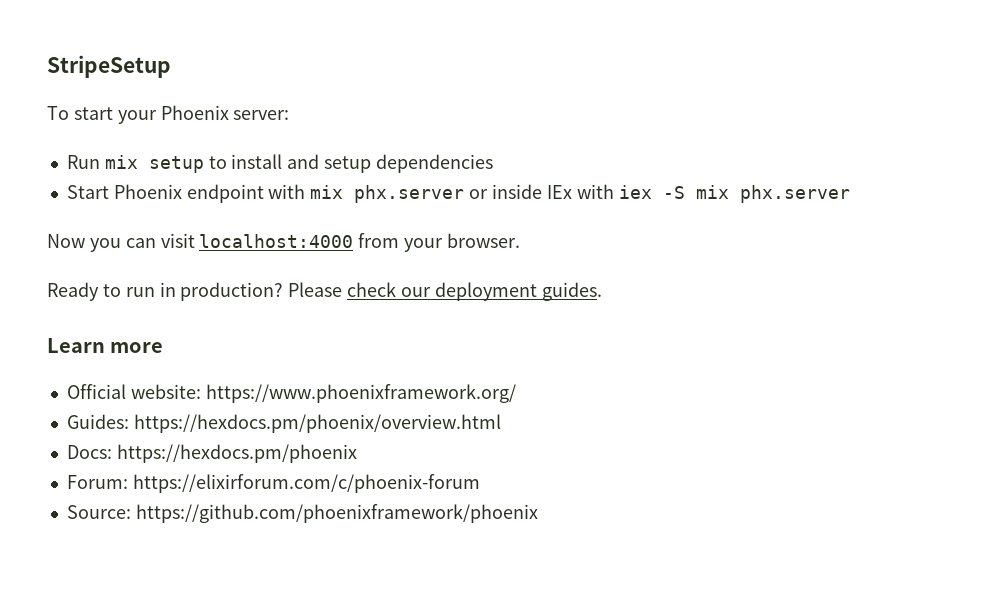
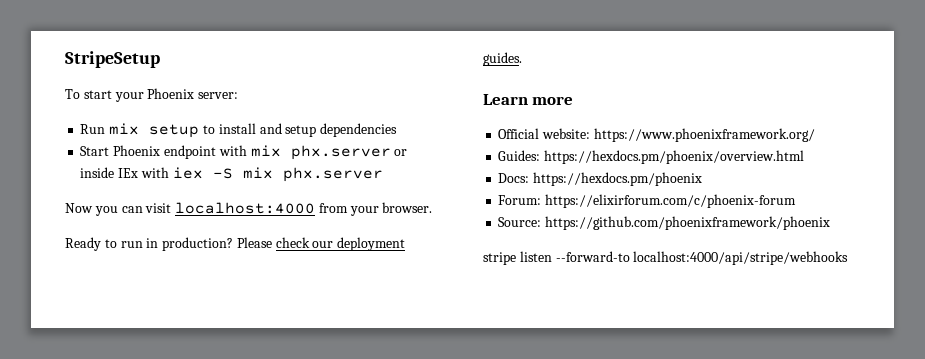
+ stripe listen --forward-to localhost:4000/api/stripe/webhooks

